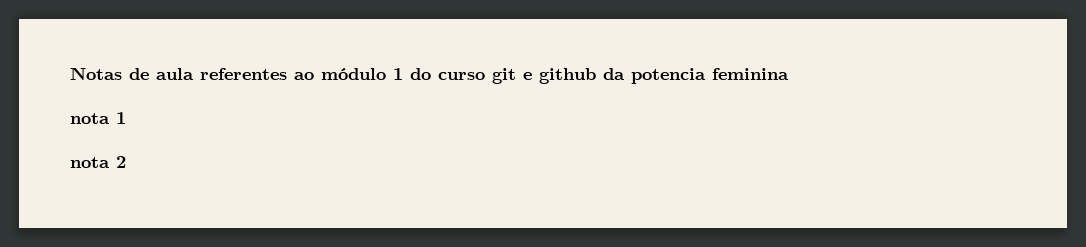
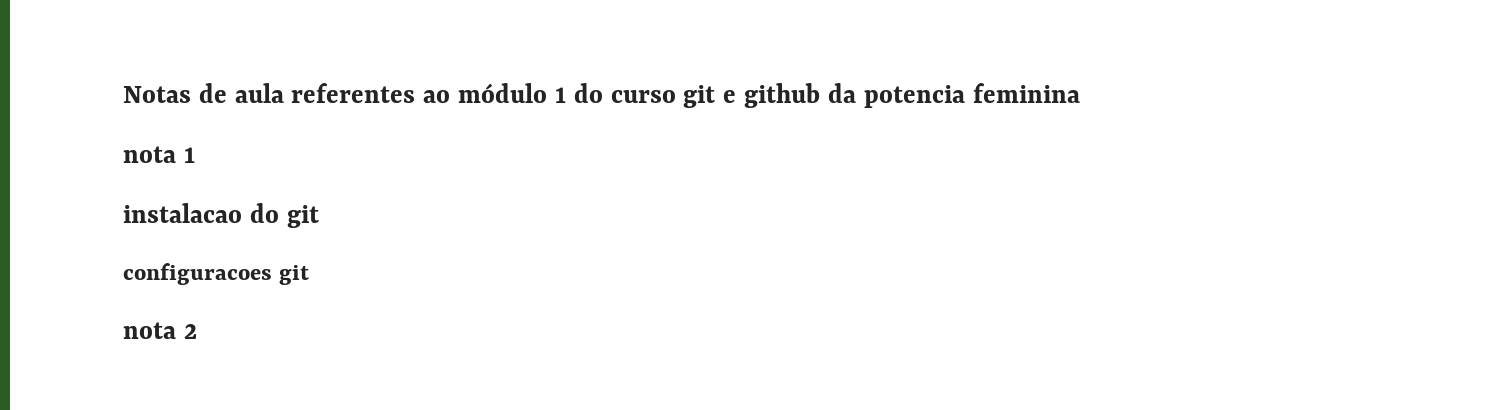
+ instalacao do git
+ configuracoes git

